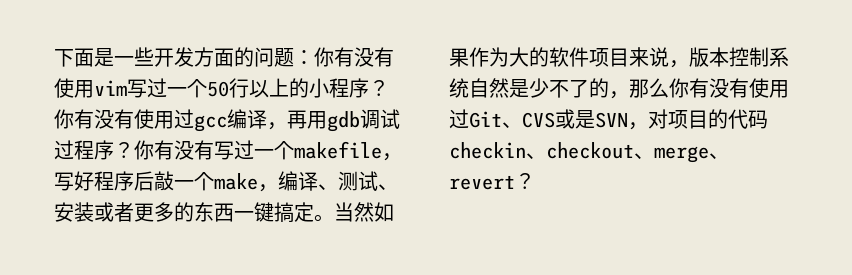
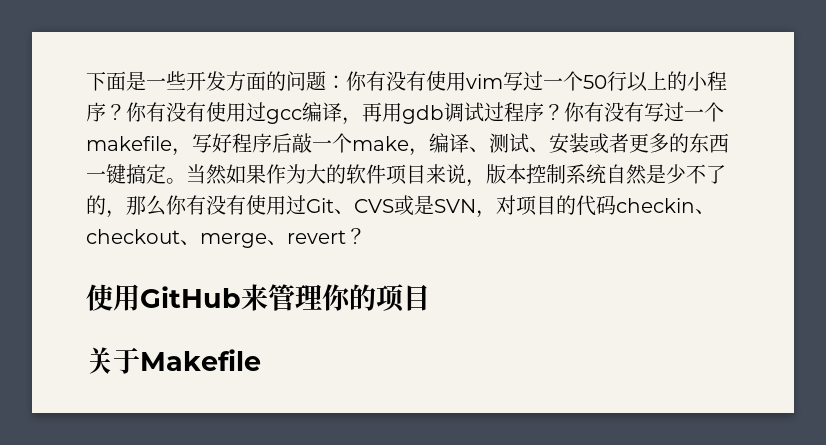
+ 使用GitHub来管理你的项目
+ 关于Makefile

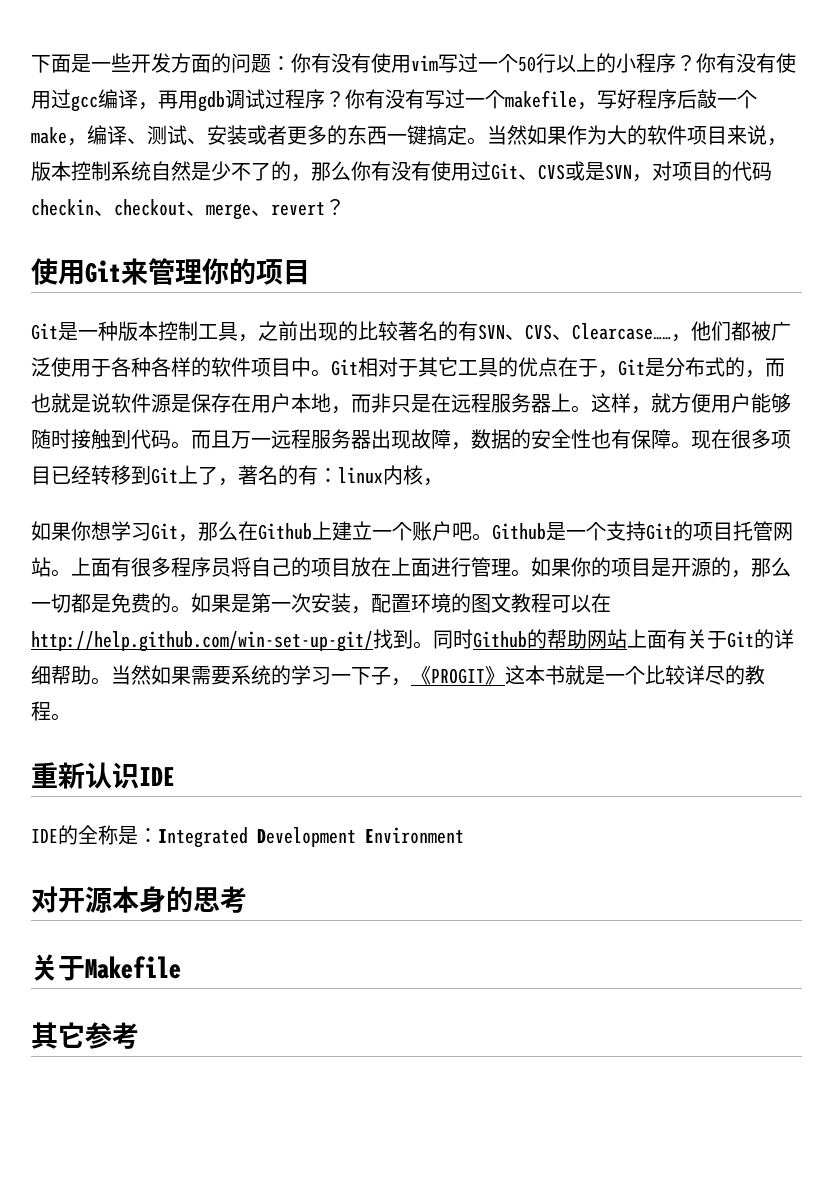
- 使用GitHub来管理你的项目
+ 使用Git来管理你的项目
+ Git是一种版本控制工具，之前出现的比较著名的有SVN、CVS、Clearcase……，他们都被广泛使用于各种各样的软件项目中。Git相对于其它工具的优点在于，Git是分布式的，而也就是说软件源是保存在用户本地，而非只是在远程服务器上。这样，就方便用户能够随时接触到代码。而且万一远程服务器出现故障，数据的安全性也有保障。现在很多项目已经转移到Git上了，著名的有：linux内核，
+ 如果你想学习Git，那么在Github上建立一个账户吧。Github是一个支持Git的项目托管网站。上面有很多程序员将自己的项目放在上面进行管理。如果你的项目是开源的，那么一切都是免费的。如果是第一次安装，配置环境的图文教程可以在http://help.github.com/win-set-up-git/找到。同时Github的帮助网站上面有关于Git的详细帮助。当然如果需要系统的学习一下子，《PROGIT》这本书就是一个比较详尽的教程。
+ 重新认识IDE
+ IDE的全称是：Integrated Development Environment
+ 对开源本身的思考
+ 其它参考

